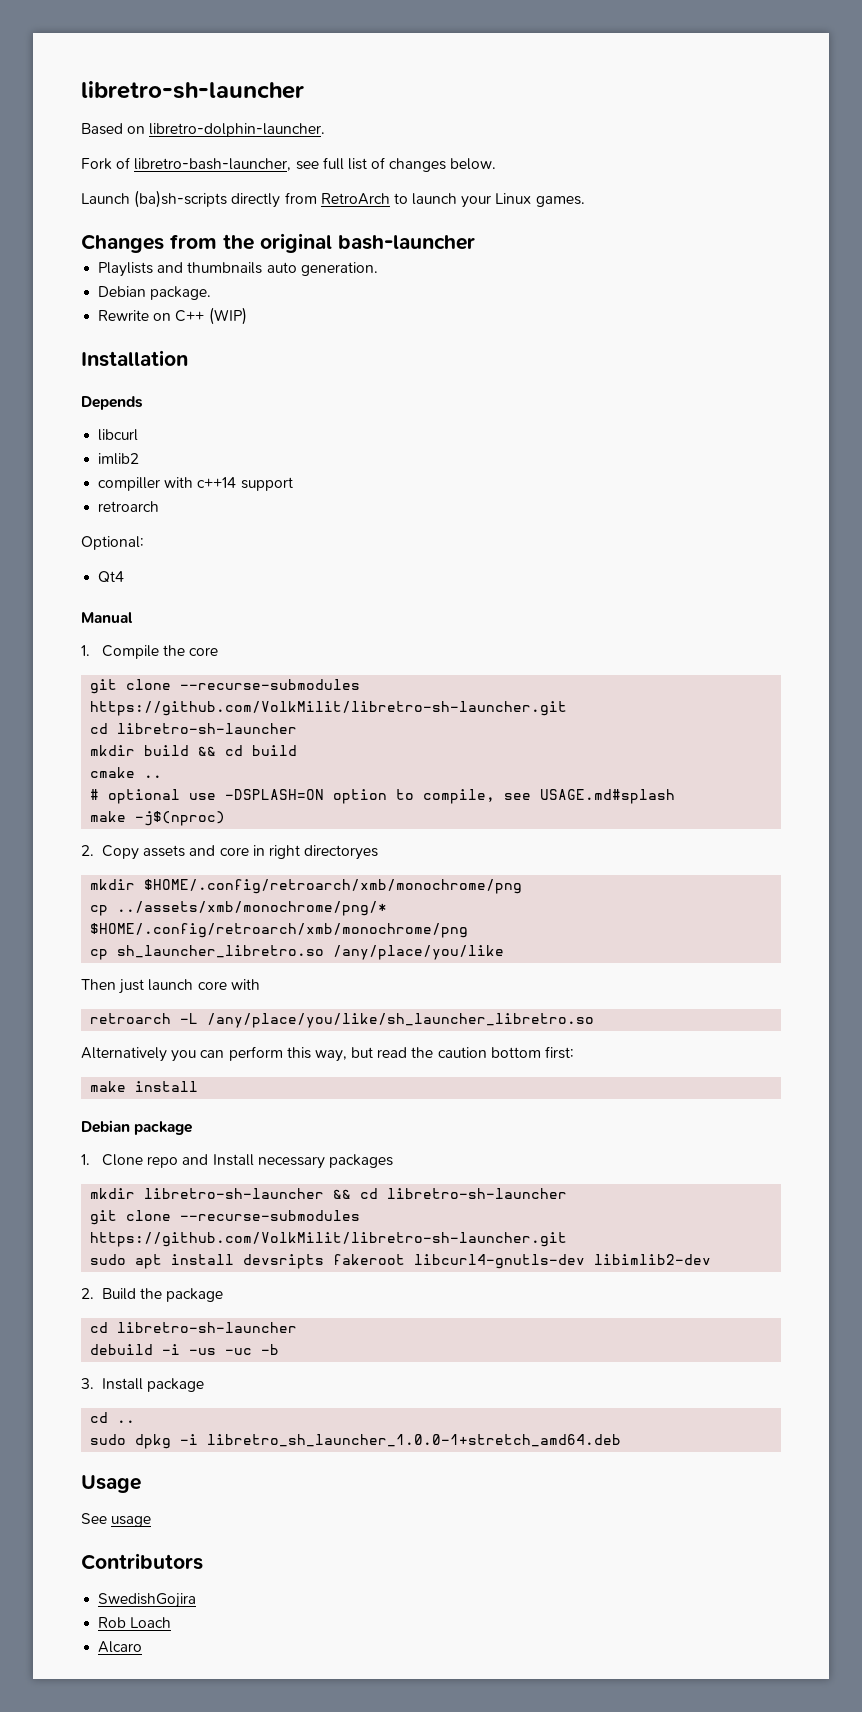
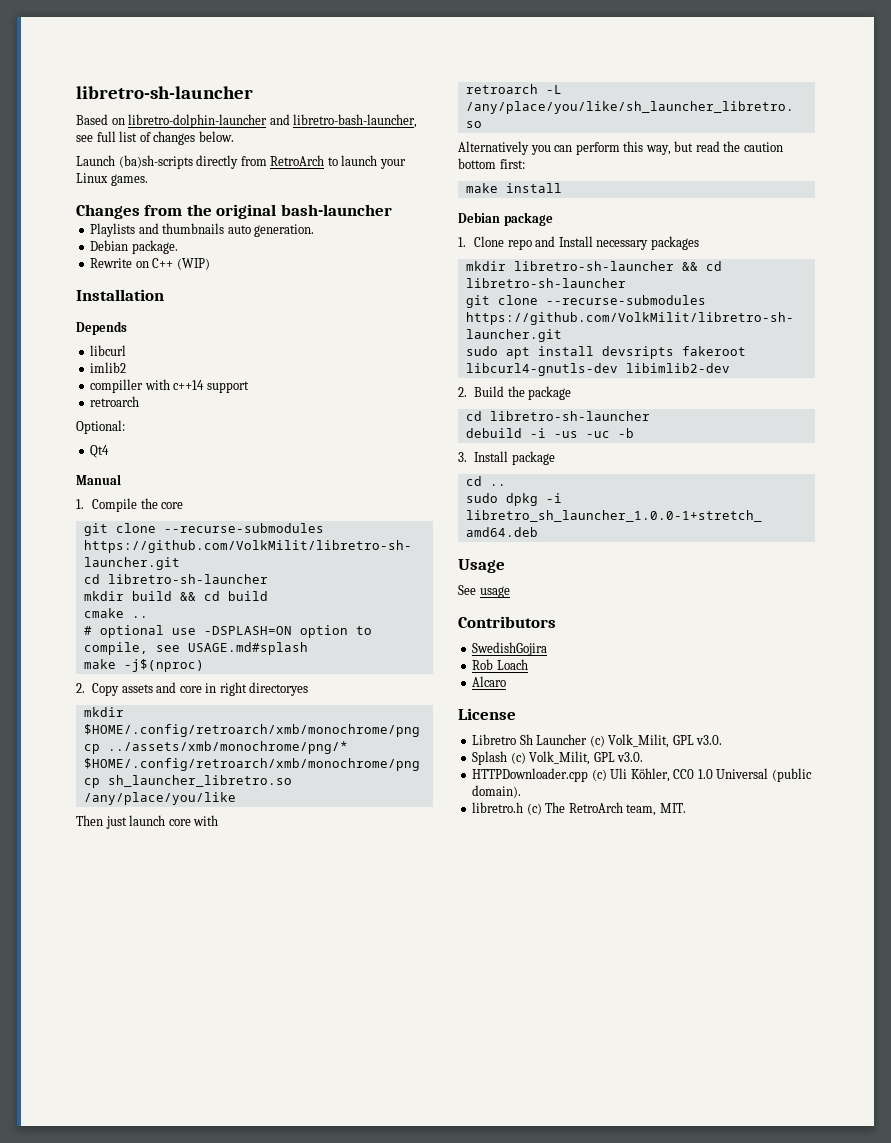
- Based on libretro-dolphin-launcher.
- Fork of libretro-bash-launcher, see full list of changes below.
+ Based on libretro-dolphin-launcher and libretro-bash-launcher, see full list of changes below.
+ License
+ Libretro Sh Launcher (c) Volk_Milit, GPL v3.0.
+ Splash (c) Volk_Milit, GPL v3.0.
+ HTTPDownloader.cpp (c) Uli Köhler, CC0 1.0 Universal (public domain).
+ libretro.h (c) The RetroArch team, MIT.

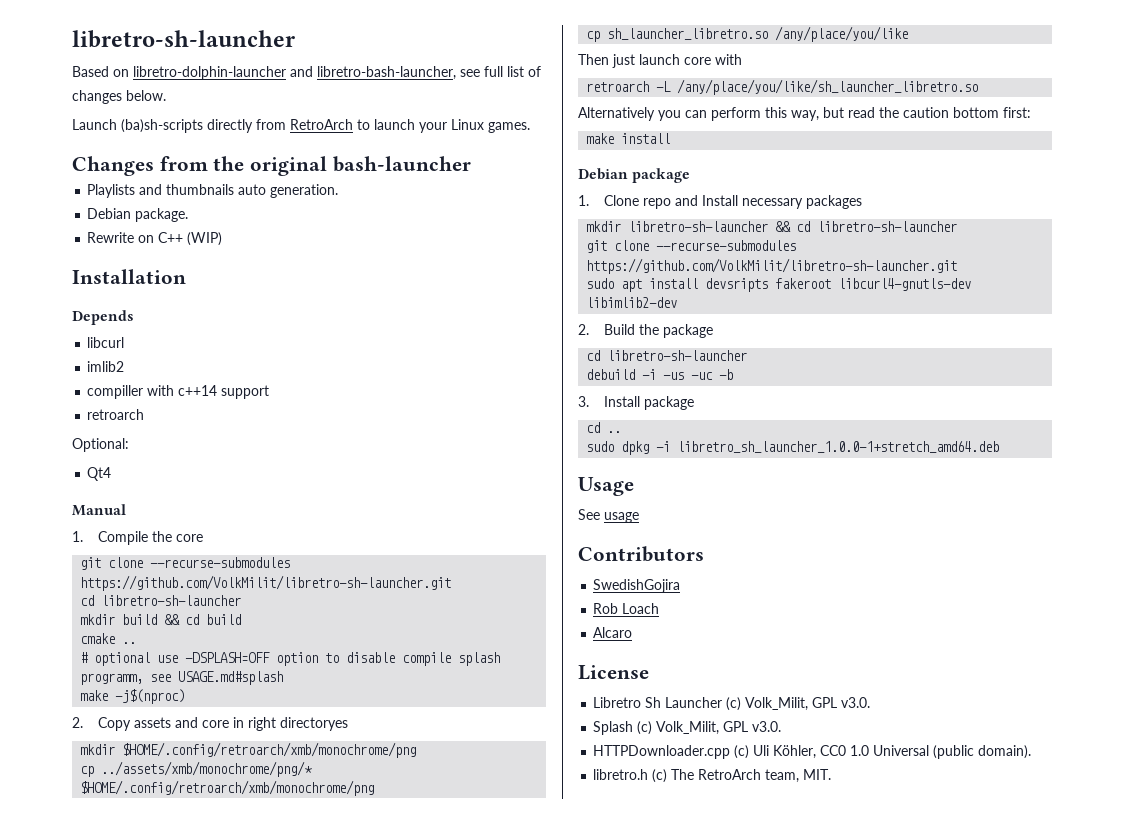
- # optional use -DSPLASH=ON option to compile, see USAGE.md#splash
+ # optional use -DSPLASH=OFF option to disable compile splash programm, see USAGE.md#splash

